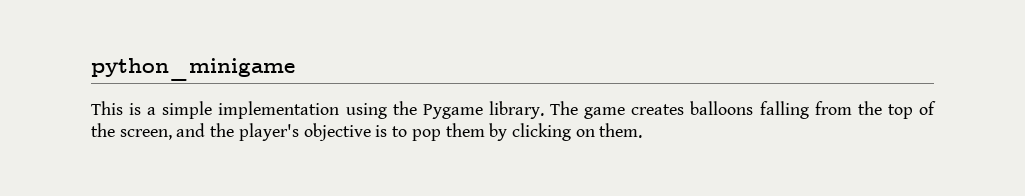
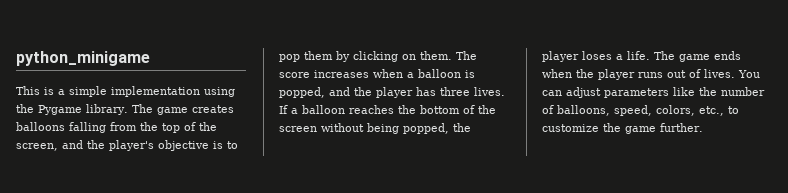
+ The score increases when a balloon is popped, and the player has three lives. If a balloon reaches the bottom of the screen without being popped, the player loses a life. The game ends when the player runs out of lives. You can adjust parameters like the number of balloons, speed, colors, etc., to customize the game further.

